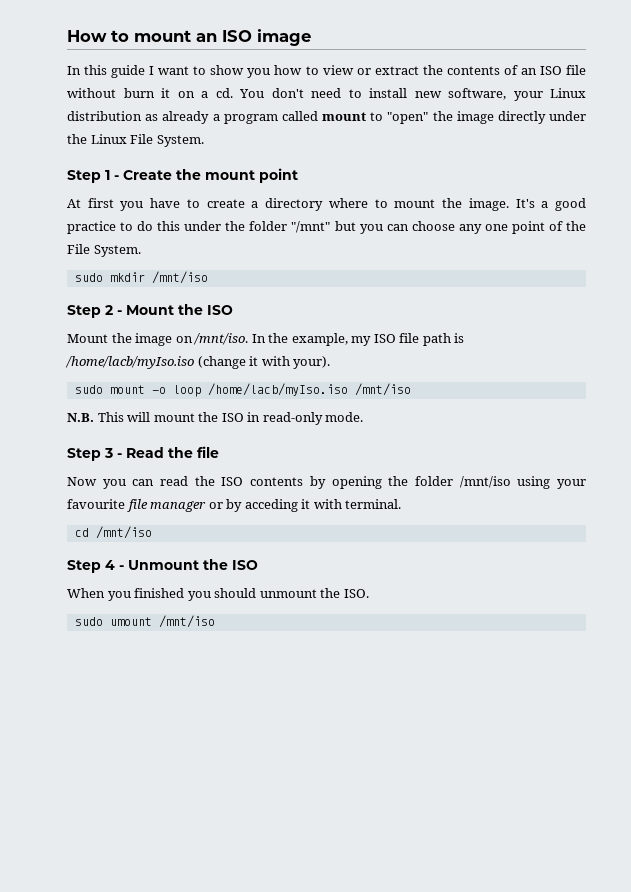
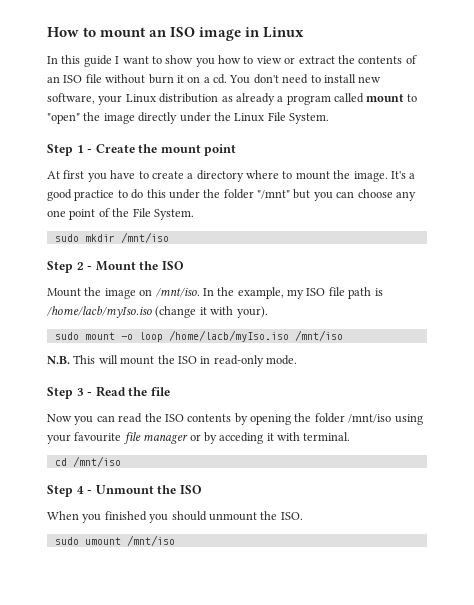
- How to mount an ISO image
+ How to mount an ISO image in Linux

